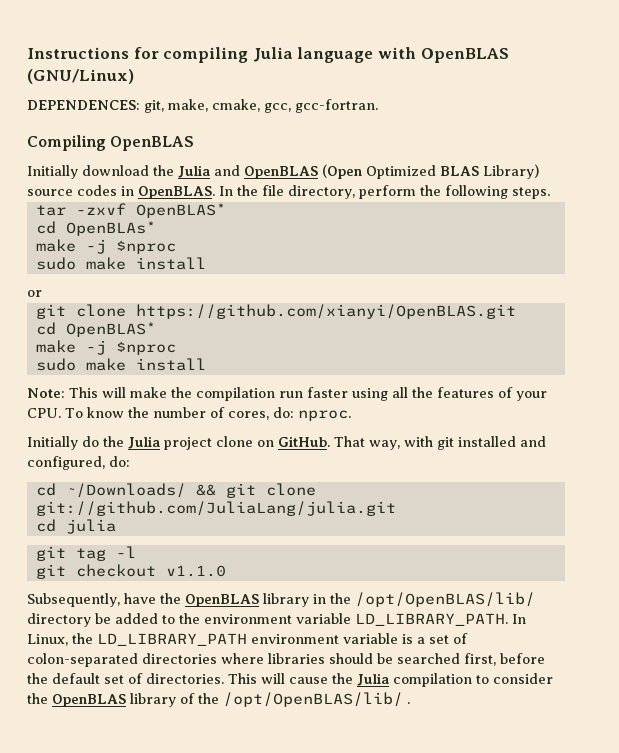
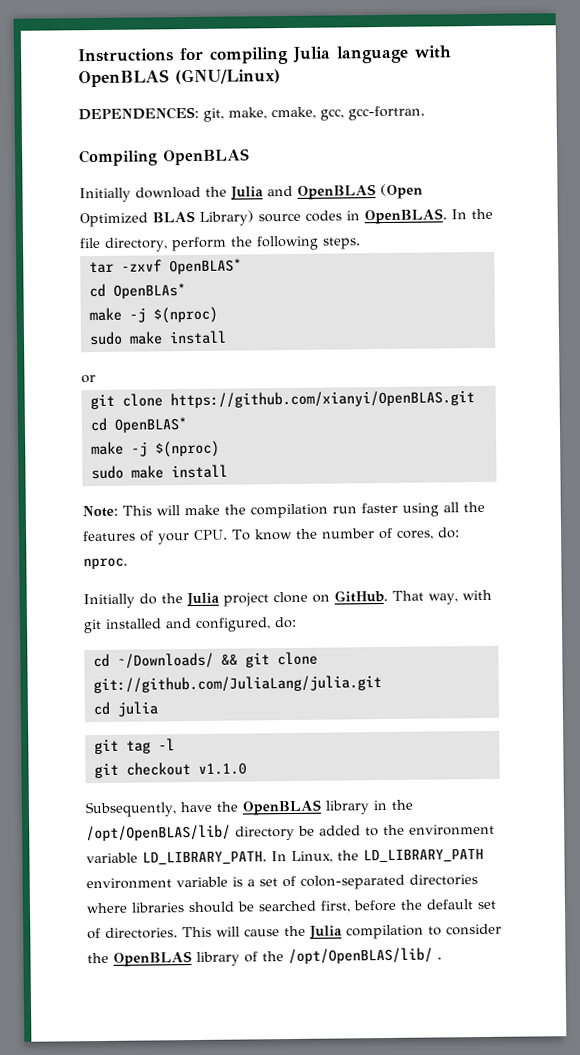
  cd OpenBLAs*
- make -j $nproc
+ make -j $(nproc)
  cd OpenBLAS*
- make -j $nproc
+ make -j $(nproc)

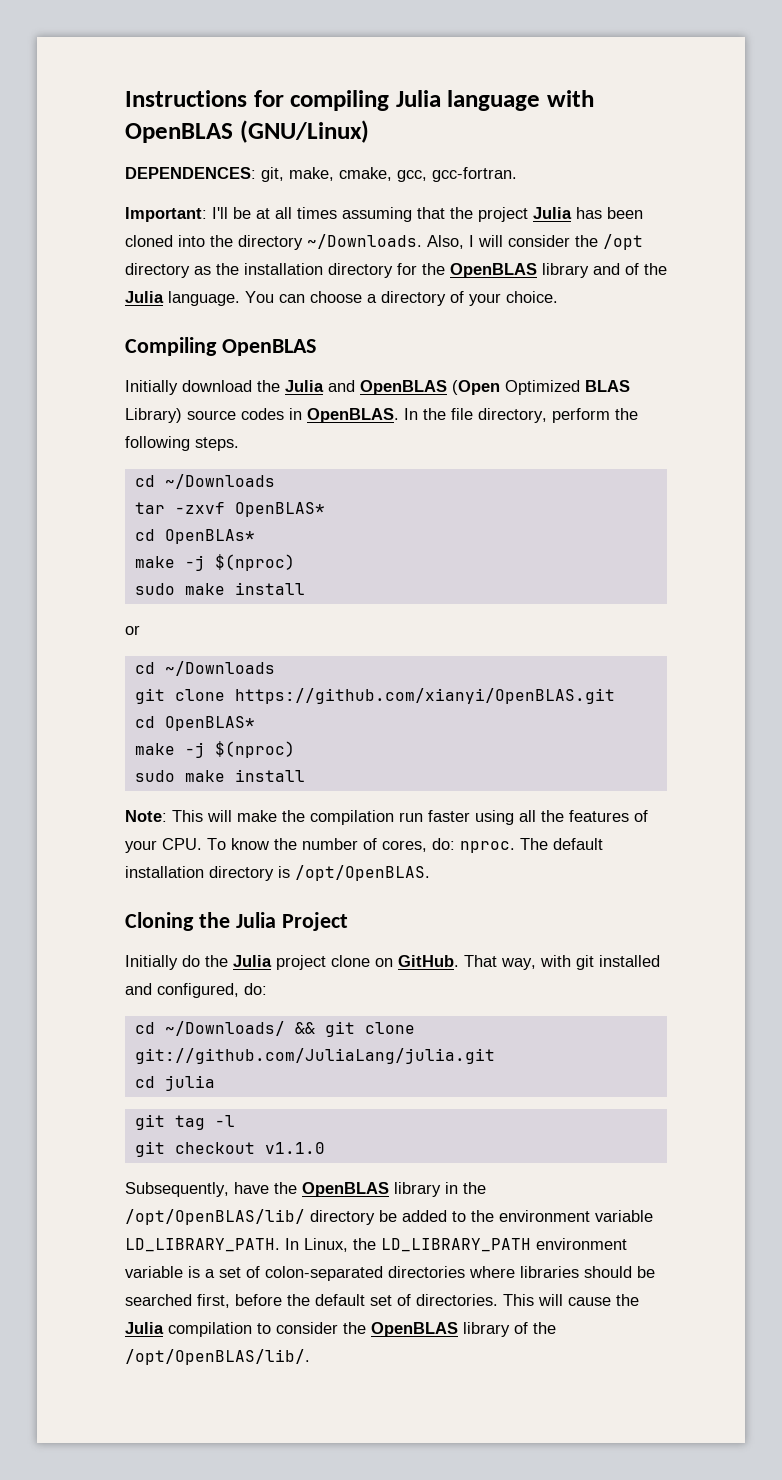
+ Important: I'll be at all times assuming that the project Julia has been cloned into the directory ~/Downloads. Also, I will consider the /opt directory as the installation directory for the OpenBLAS library and of the Julia language. You can choose a directory of your choice.
  In the file directory, perform the following steps.
+ cd ~/Downloads
  or
+ cd ~/Downloads
+ The default installation directory is /opt/OpenBLAS.
+ Cloning the Julia Project
- This will cause the Julia compilation to consider the OpenBLAS library of the /opt/OpenBLAS/lib/ .
+ This will cause the Julia compilation to consider the OpenBLAS library of the /opt/OpenBLAS/lib/.

